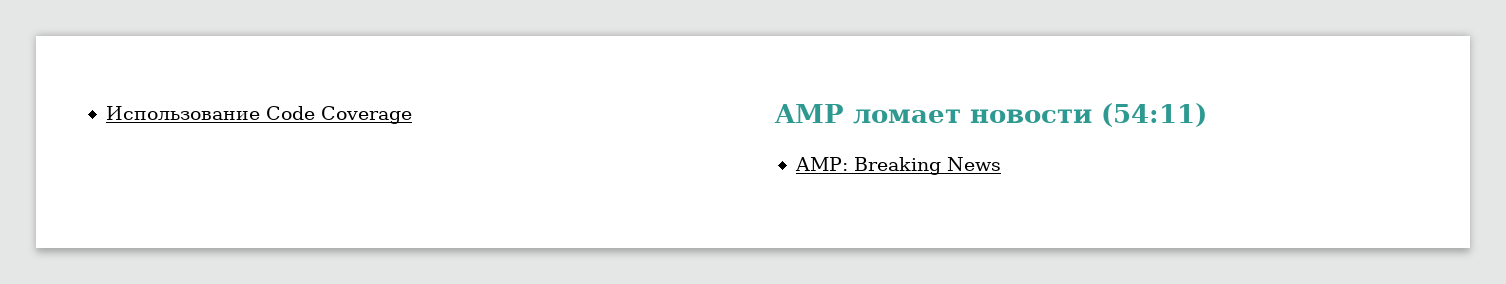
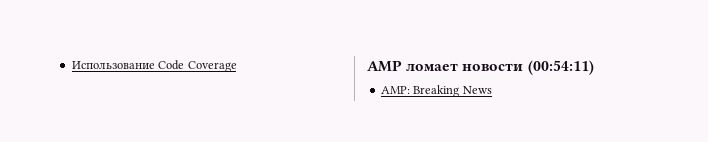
- AMP ломает новости (54:11)
+ AMP ломает новости (00:54:11)

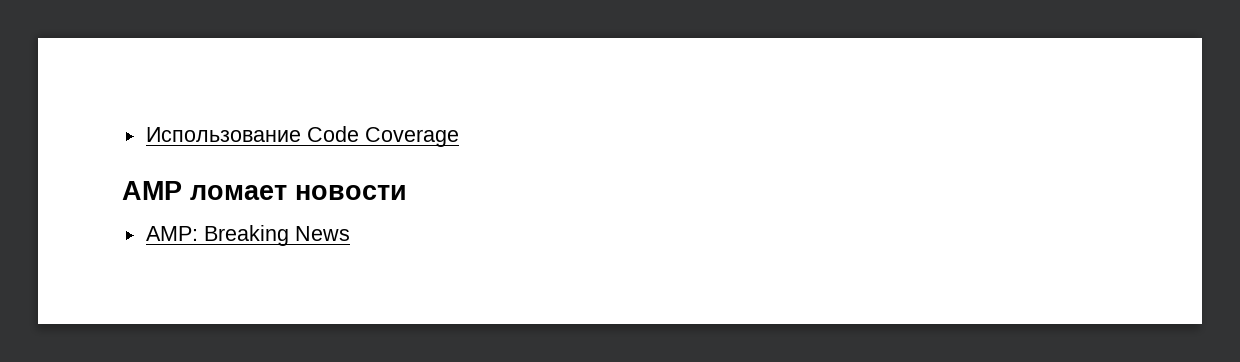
- AMP ломает новости (00:54:11)
+ AMP ломает новости

